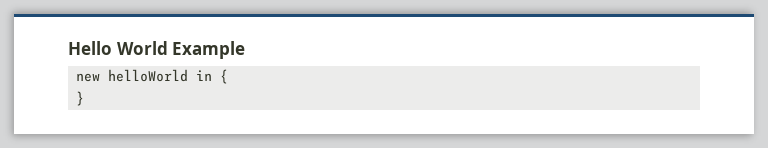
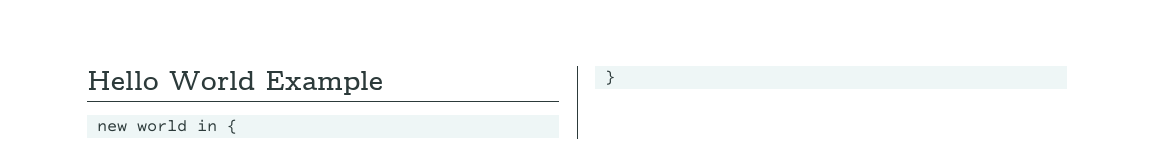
- new helloWorld in {
+ new world in {

